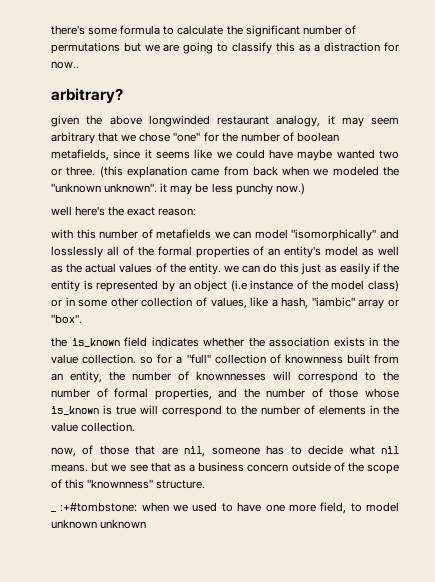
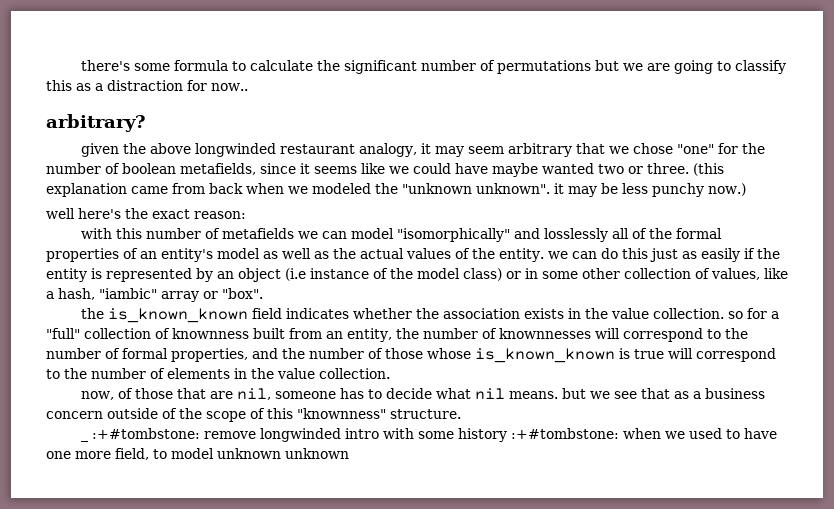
- the is_known field indicates whether the association exists in the value collection. so for a "full" collection of knownness built from an entity, the number of knownnesses will correspond to the number of formal properties, and the number of those whose is_known is true will correspond to the number of elements in the value collection.
+ the is_known_known field indicates whether the association exists in the value collection. so for a "full" collection of knownness built from an entity, the number of knownnesses will correspond to the number of formal properties, and the number of those whose is_known_known is true will correspond to the number of elements in the value collection.
- _ :+#tombstone: when we used to have one more field, to model unknown unknown
+ _ :+#tombstone: remove longwinded intro with some history :+#tombstone: when we used to have one more field, to model unknown unknown

